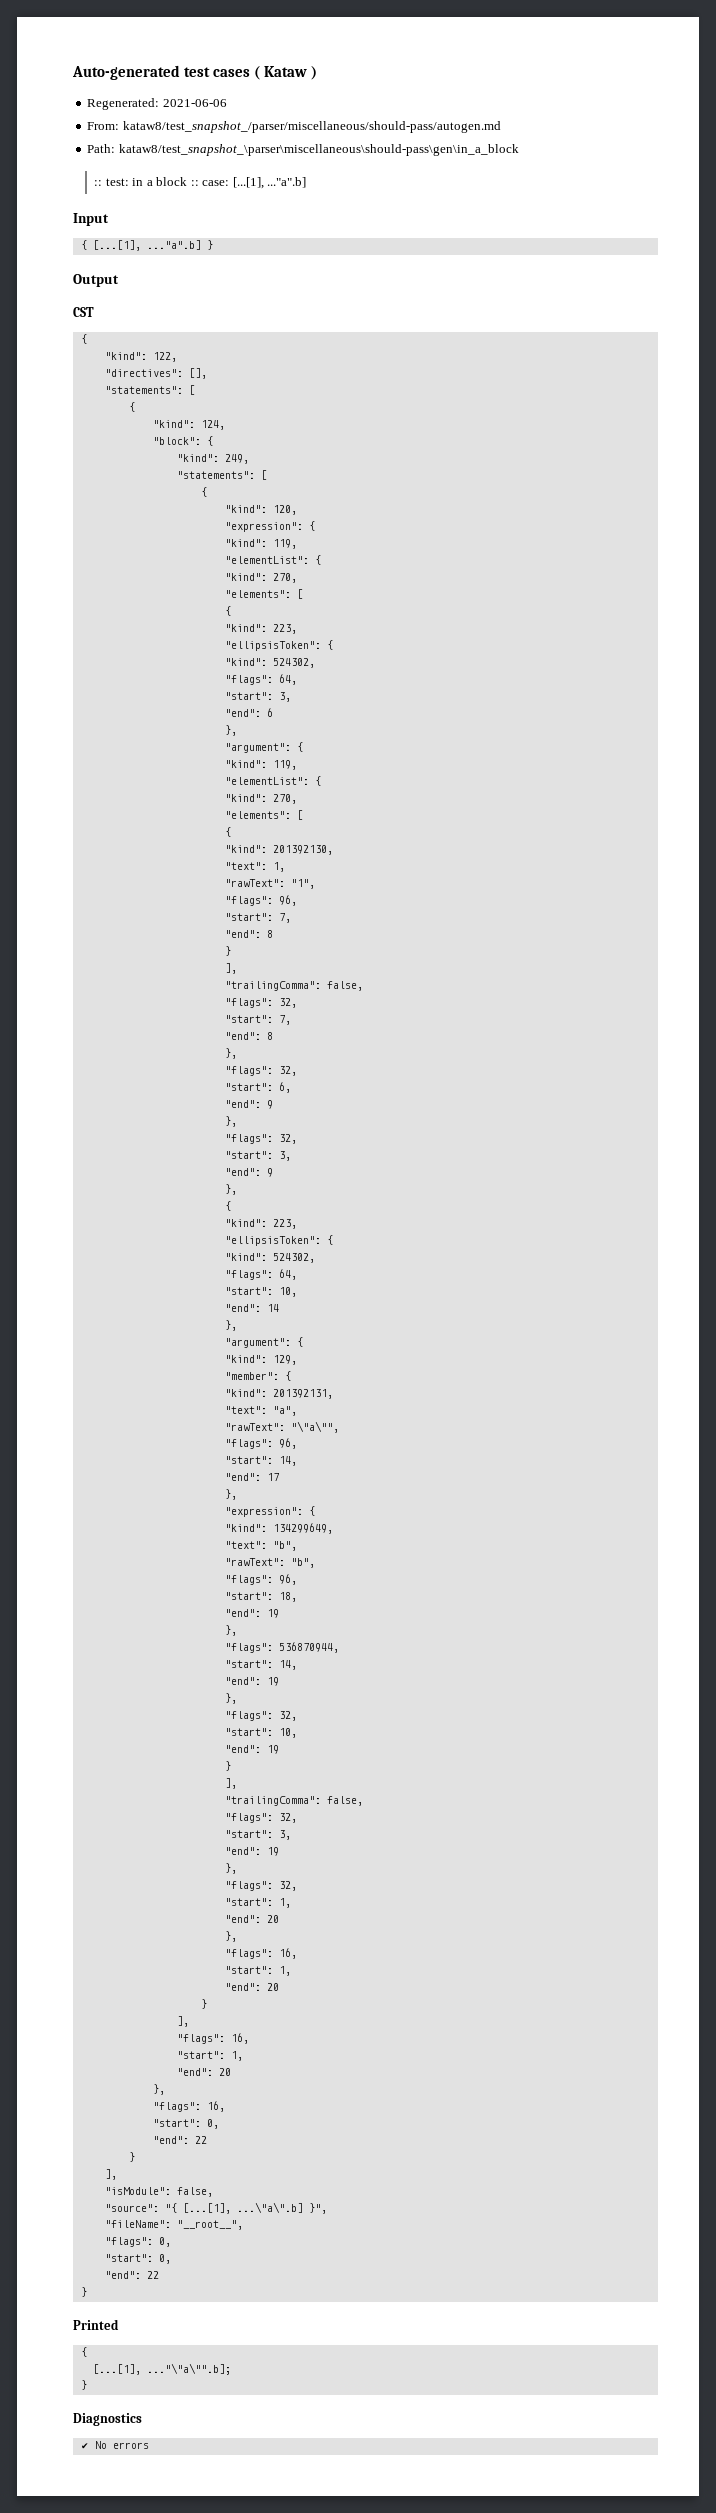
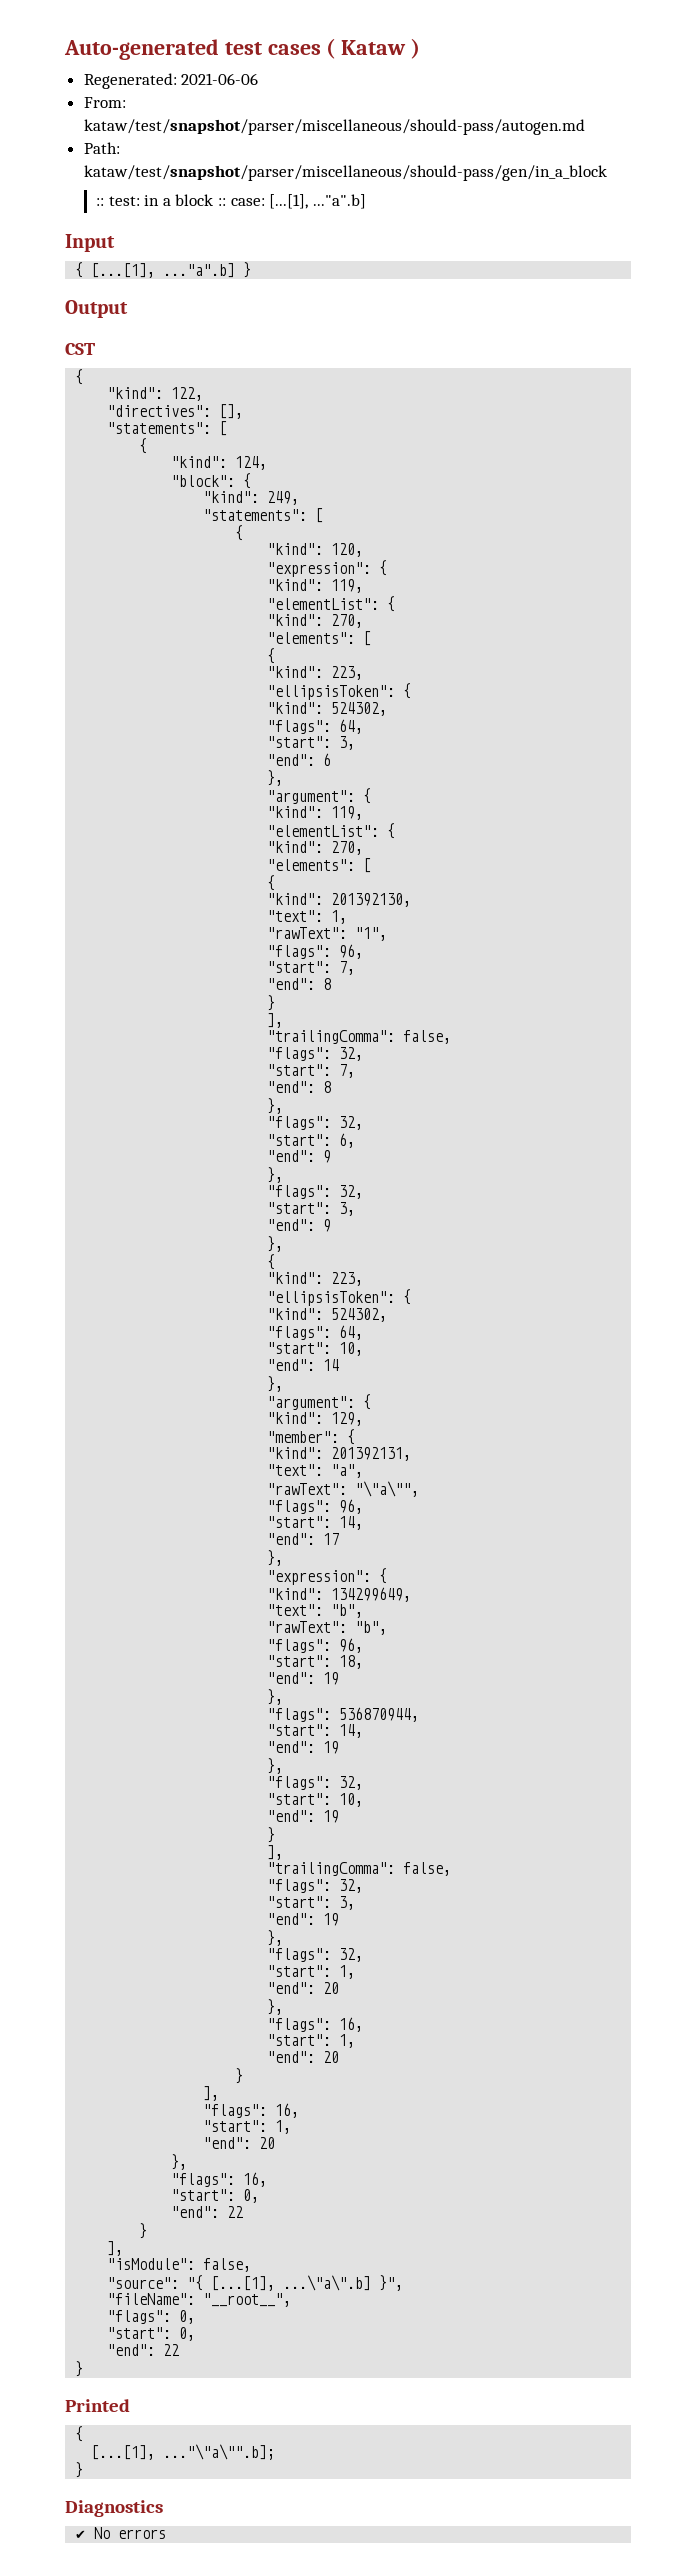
- From: kataw8/test_snapshot_/parser/miscellaneous/should-pass/autogen.md
+ From: kataw/test/snapshot/parser/miscellaneous/should-pass/autogen.md
- Path: kataw8/test_snapshot_\parser\miscellaneous\should-pass\gen\in_a_block
+ Path: kataw/test/snapshot/parser/miscellaneous/should-pass/gen/in_a_block

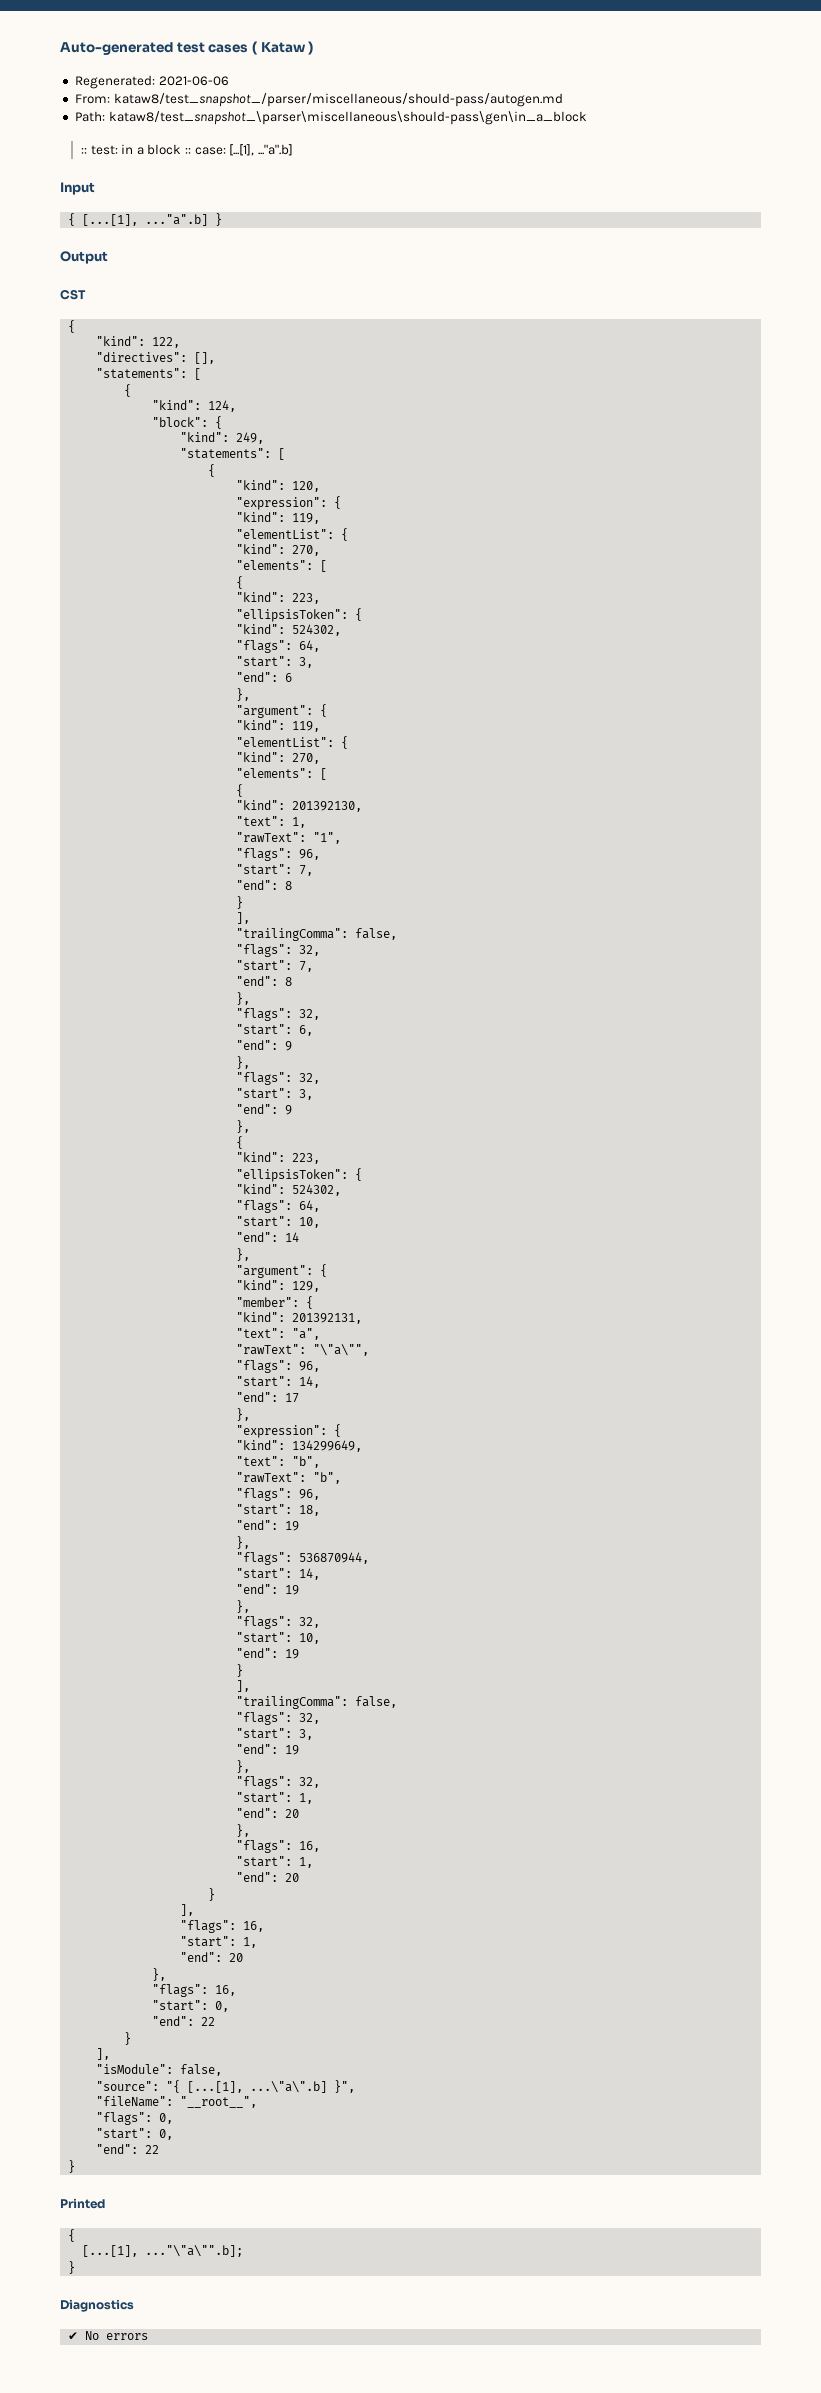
- From: kataw/test/snapshot/parser/miscellaneous/should-pass/autogen.md
+ From: kataw8/test_snapshot_/parser/miscellaneous/should-pass/autogen.md
- Path: kataw/test/snapshot/parser/miscellaneous/should-pass/gen/in_a_block
+ Path: kataw8/test_snapshot_\parser\miscellaneous\should-pass\gen\in_a_block

